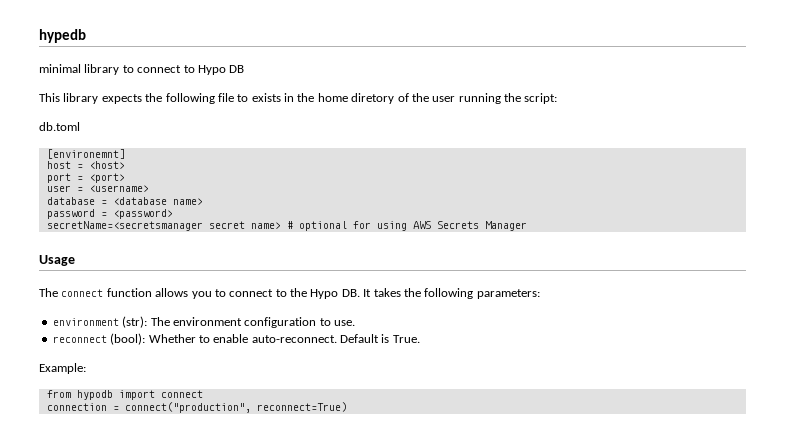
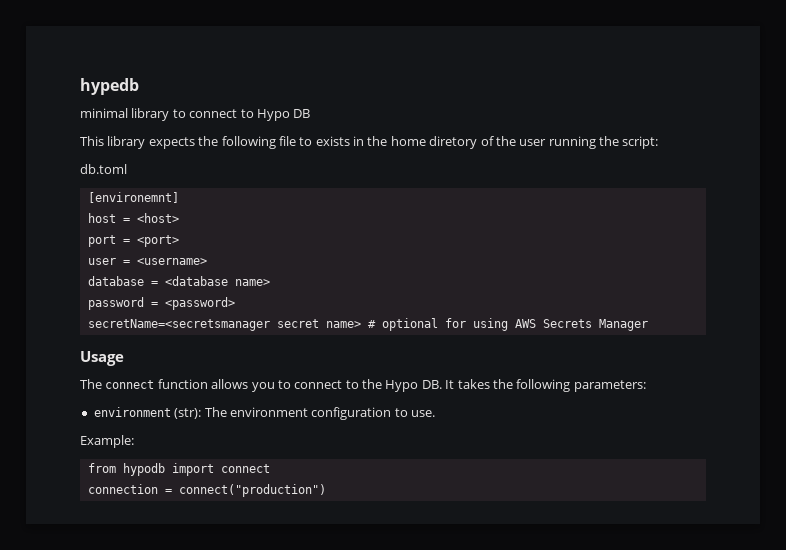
- reconnect (bool): Whether to enable auto-reconnect. Default is True.
- connection = connect("production", reconnect=True)
+ connection = connect("production")

